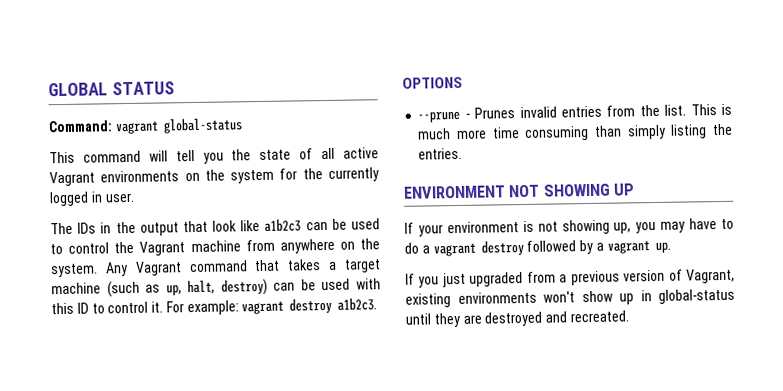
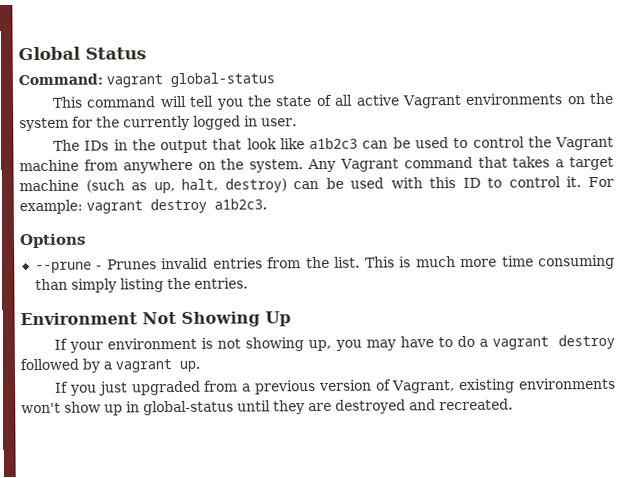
- GLOBAL STATUS
+ Global Status
- OPTIONS
+ Options
- ENVIRONMENT NOT SHOWING UP
+ Environment Not Showing Up

